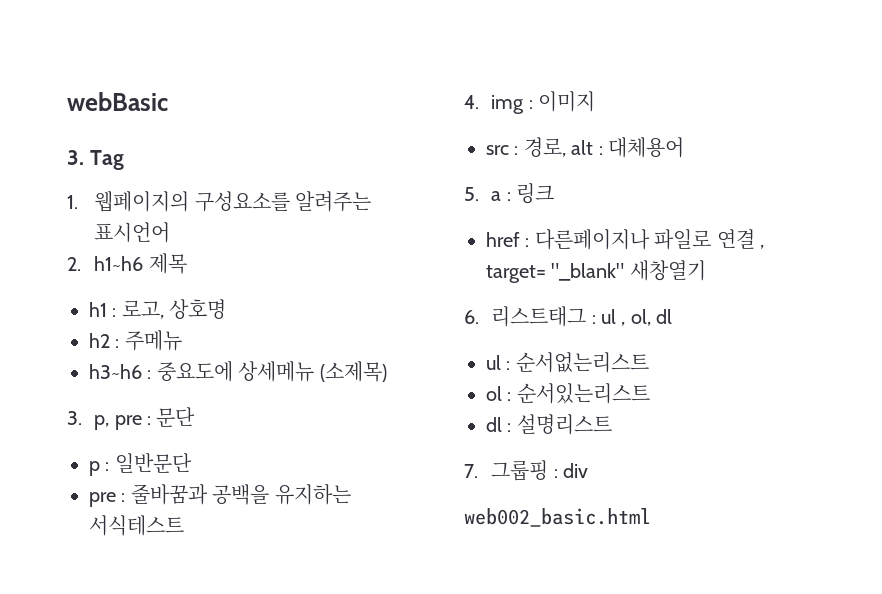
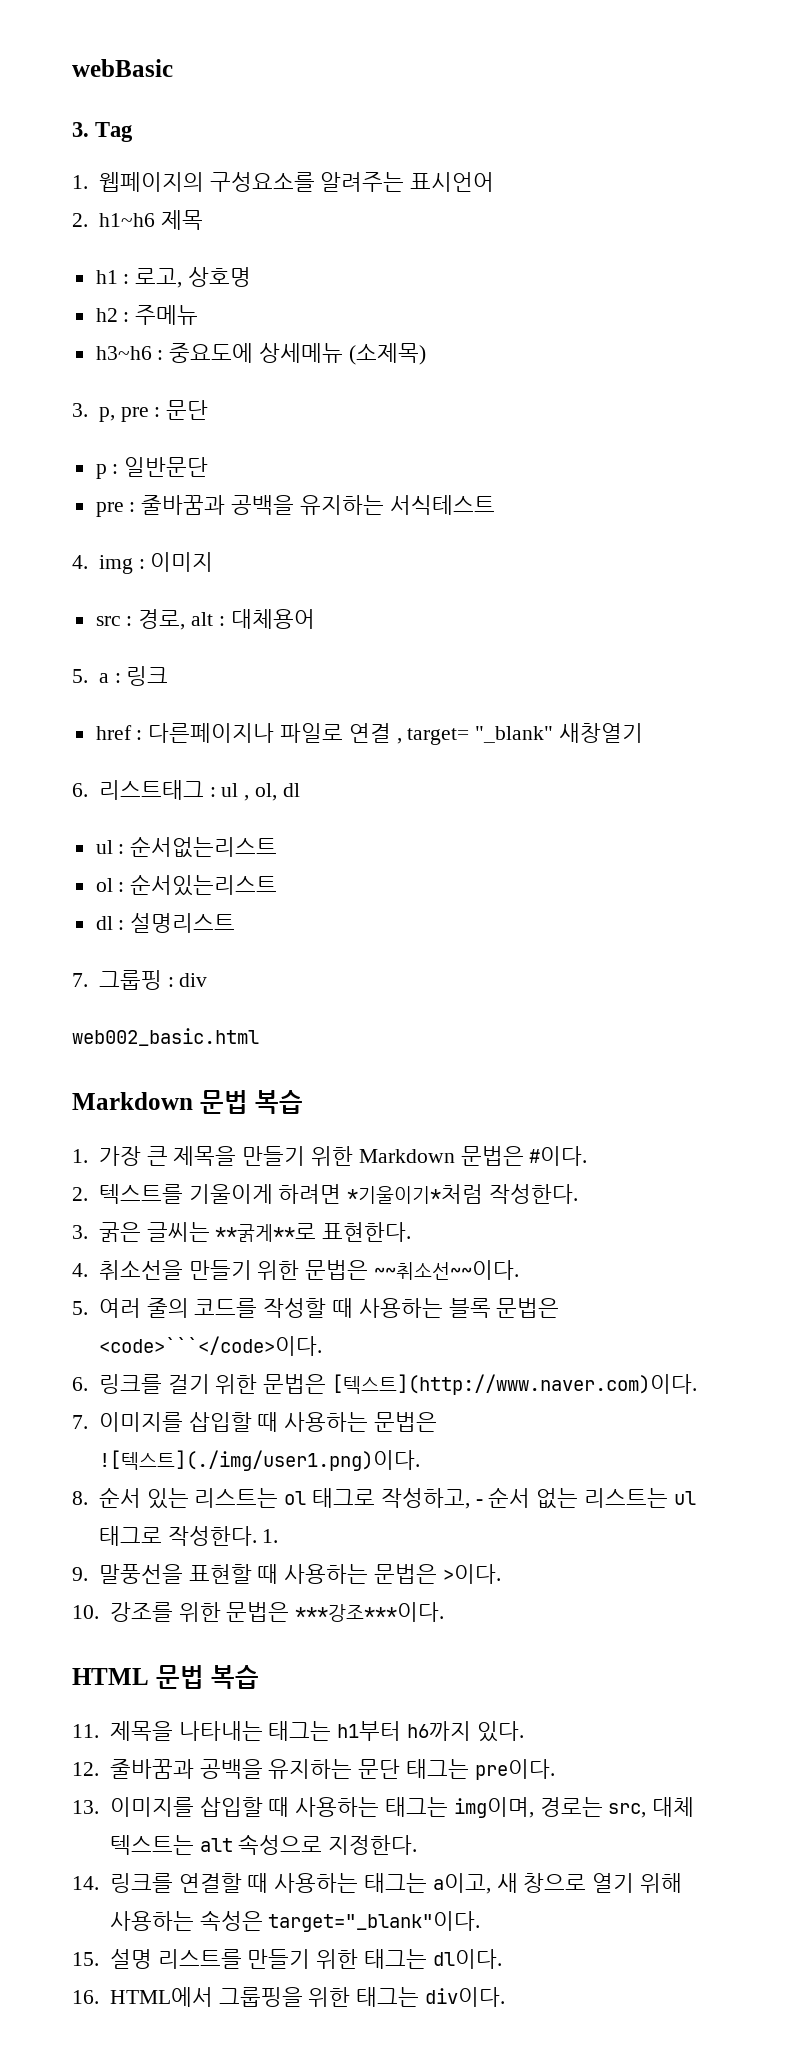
+ Markdown 문법 복습
+ 1. 가장 큰 제목을 만들기 위한 Markdown 문법은 #이다.
+ 2. 텍스트를 기울이게 하려면 *기울이기*처럼 작성한다.
+ 3. 굵은 글씨는 **굵게**로 표현한다.
+ 4. 취소선을 만들기 위한 문법은 ~~취소선~~이다.
+ 5. 여러 줄의 코드를 작성할 때 사용하는 블록 문법은 <code>```</code>이다.
+ 6. 링크를 걸기 위한 문법은 [텍스트](http://www.naver.com)이다.
+ 7. 이미지를 삽입할 때 사용하는 문법은 ![텍스트](./img/user1.png)이다.
+ 8. 순서 있는 리스트는 ol 태그로 작성하고, - 순서 없는 리스트는 ul 태그로 작성한다. 1.
+ 9. 말풍선을 표현할 때 사용하는 문법은 >이다.
+ 10. 강조를 위한 문법은 ***강조***이다.
+ HTML 문법 복습
+ 11. 제목을 나타내는 태그는 h1부터 h6까지 있다.
+ 12. 줄바꿈과 공백을 유지하는 문단 태그는 pre이다.
+ 13. 이미지를 삽입할 때 사용하는 태그는 img이며, 경로는 src, 대체 텍스트는 alt 속성으로 지정한다.
+ 14. 링크를 연결할 때 사용하는 태그는 a이고, 새 창으로 열기 위해 사용하는 속성은 target="_blank"이다.
+ 15. 설명 리스트를 만들기 위한 태그는 dl이다.
+ 16. HTML에서 그룹핑을 위한 태그는 div이다.

